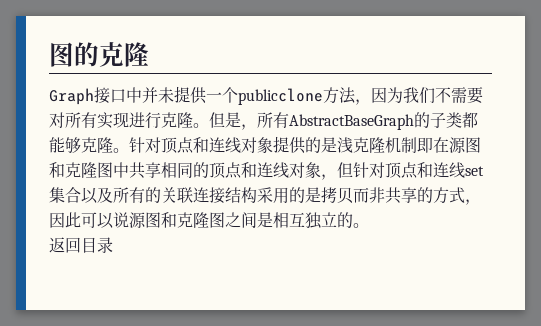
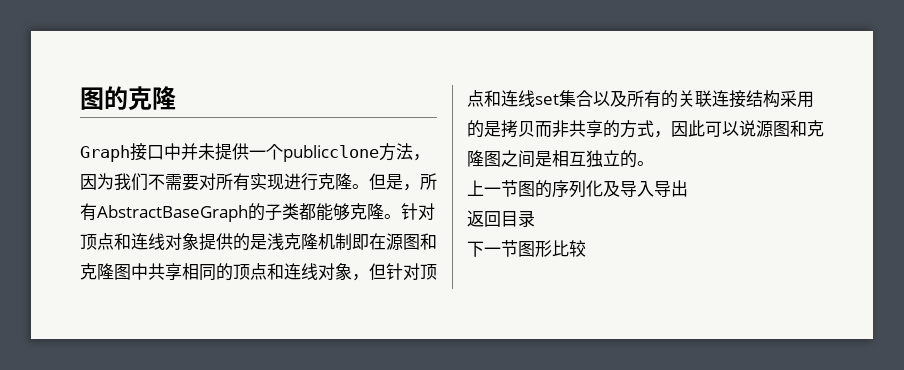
+ 上一节图的序列化及导入导出
+ 下一节图形比较

